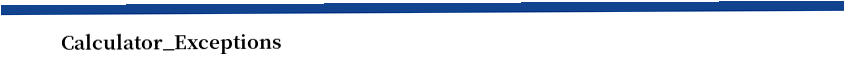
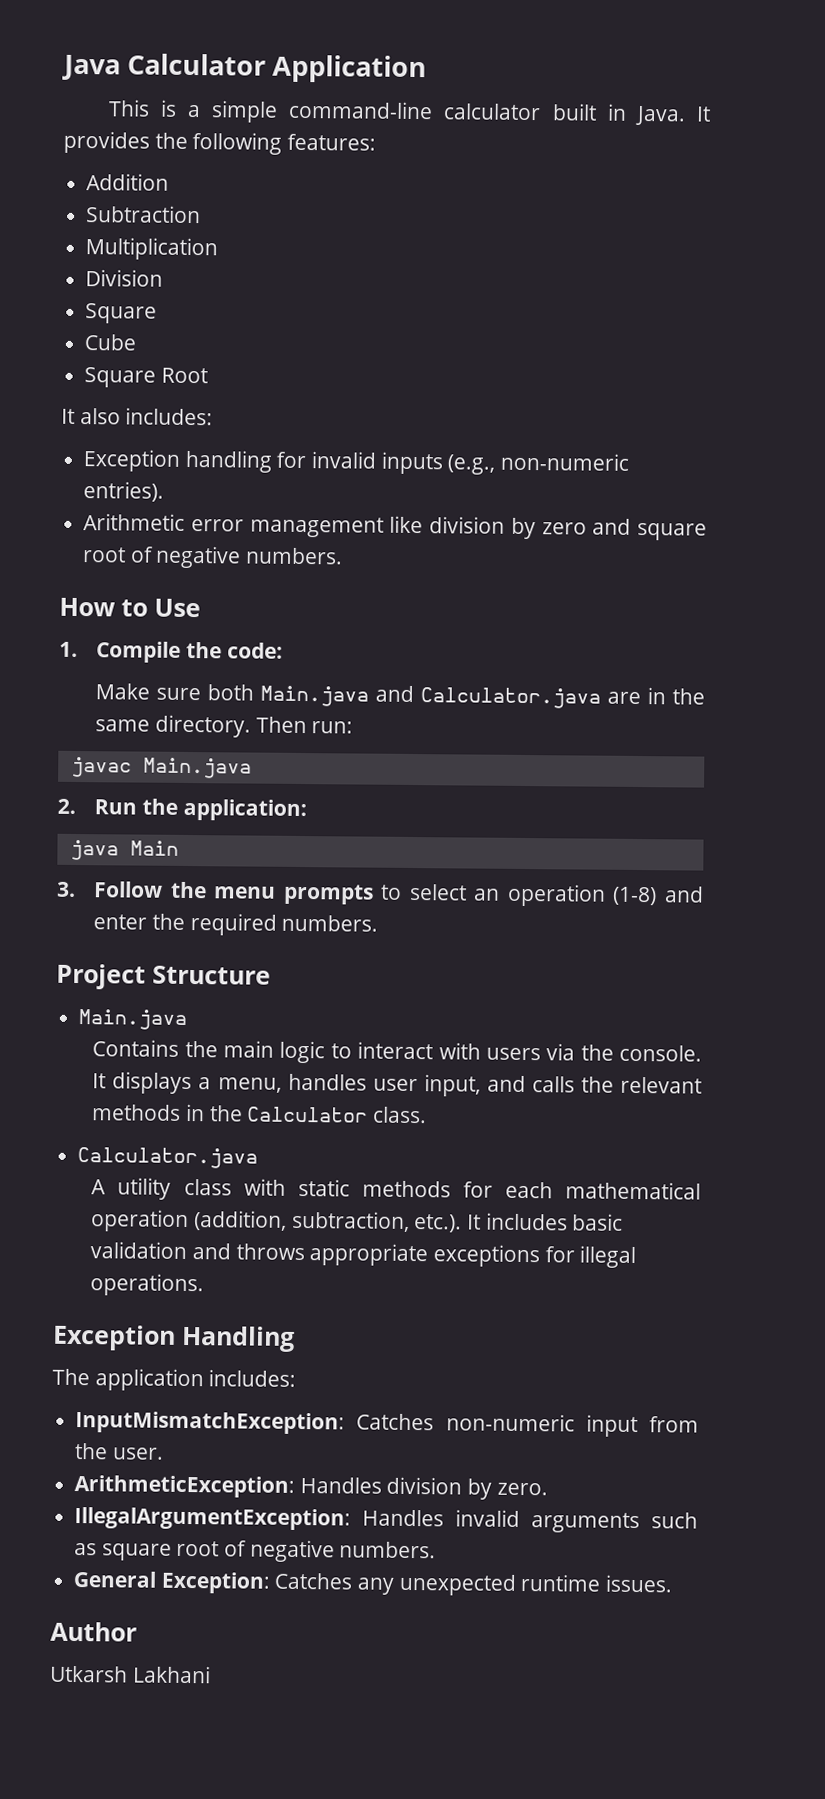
- Calculator_Exceptions
+ Java Calculator Application
+ This is a simple command-line calculator built in Java. It provides the following features:
+ Addition
+ Subtraction
+ Multiplication
+ Division
+ Square
+ Cube
+ Square Root
+ It also includes:
+ Exception handling for invalid inputs (e.g., non-numeric entries).
+ Arithmetic error management like division by zero and square root of negative numbers.
+ How to Use
+ 1. Compile the code:
+ Make sure both Main.java and Calculator.java are in the same directory. Then run:
+ javac Main.java
+ 2. Run the application:
+ java Main
+ 3. Follow the menu prompts to select an operation (1-8) and enter the required numbers.
+ Project Structure
+ Main.java
+ Contains the main logic to interact with users via the console. It displays a menu, handles user input, and calls the relevant methods in the Calculator class.
+ Calculator.java
+ A utility class with static methods for each mathematical operation (addition, subtraction, etc.). It includes basic validation and throws appropriate exceptions for illegal operations.
+ Exception Handling
+ The application includes:
+ InputMismatchException: Catches non-numeric input from the user.
+ ArithmeticException: Handles division by zero.
+ IllegalArgumentException: Handles invalid arguments such as square root of negative numbers.
+ General Exception: Catches any unexpected runtime issues.
+ Author
+ Utkarsh Lakhani

